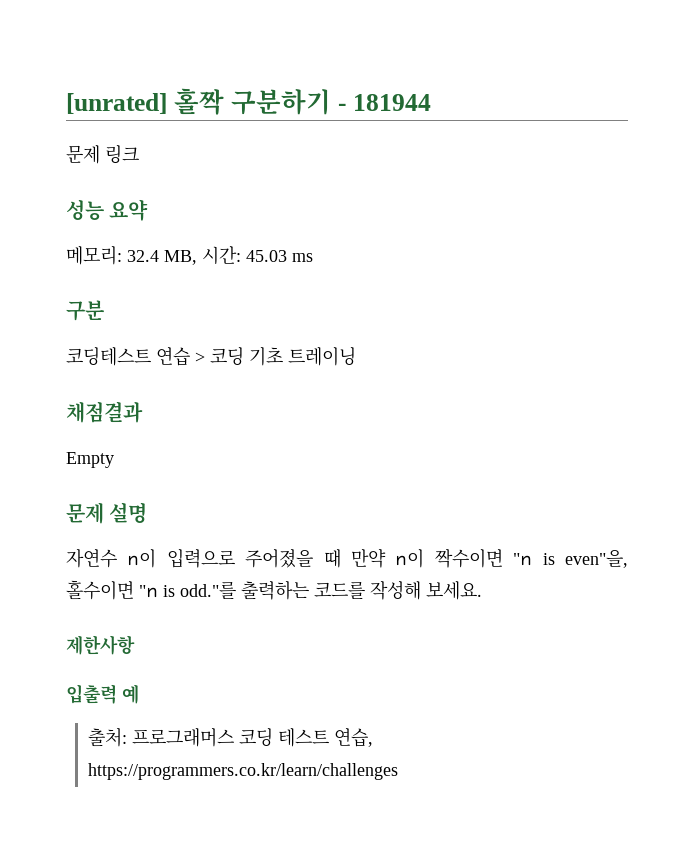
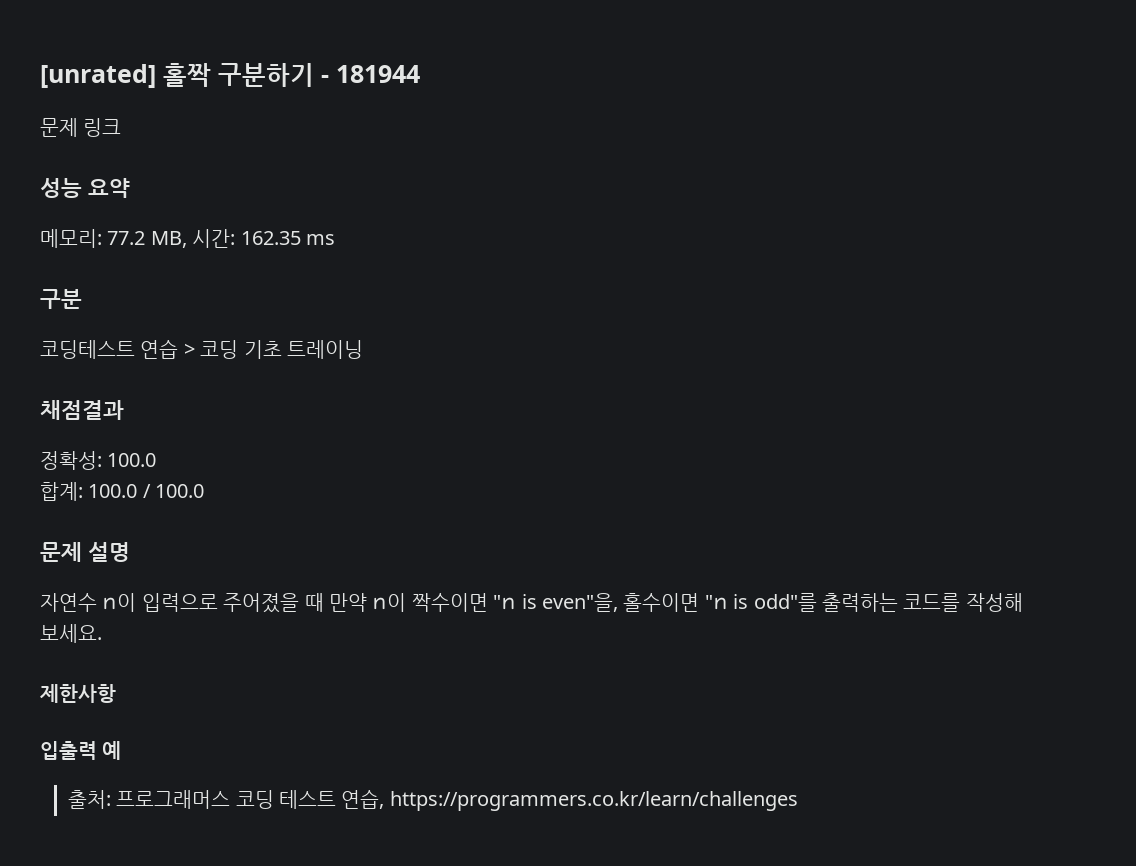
- 메모리: 32.4 MB, 시간: 45.03 ms
+ 메모리: 77.2 MB, 시간: 162.35 ms
- Empty
+ 정확성: 100.0
+ 합계: 100.0 / 100.0
- 자연수 n이 입력으로 주어졌을 때 만약 n이 짝수이면 "n is even"을, 홀수이면 "n is odd."를 출력하는 코드를 작성해 보세요.
+ 자연수 n이 입력으로 주어졌을 때 만약 n이 짝수이면 "n is even"을, 홀수이면 "n is odd"를 출력하는 코드를 작성해 보세요.

